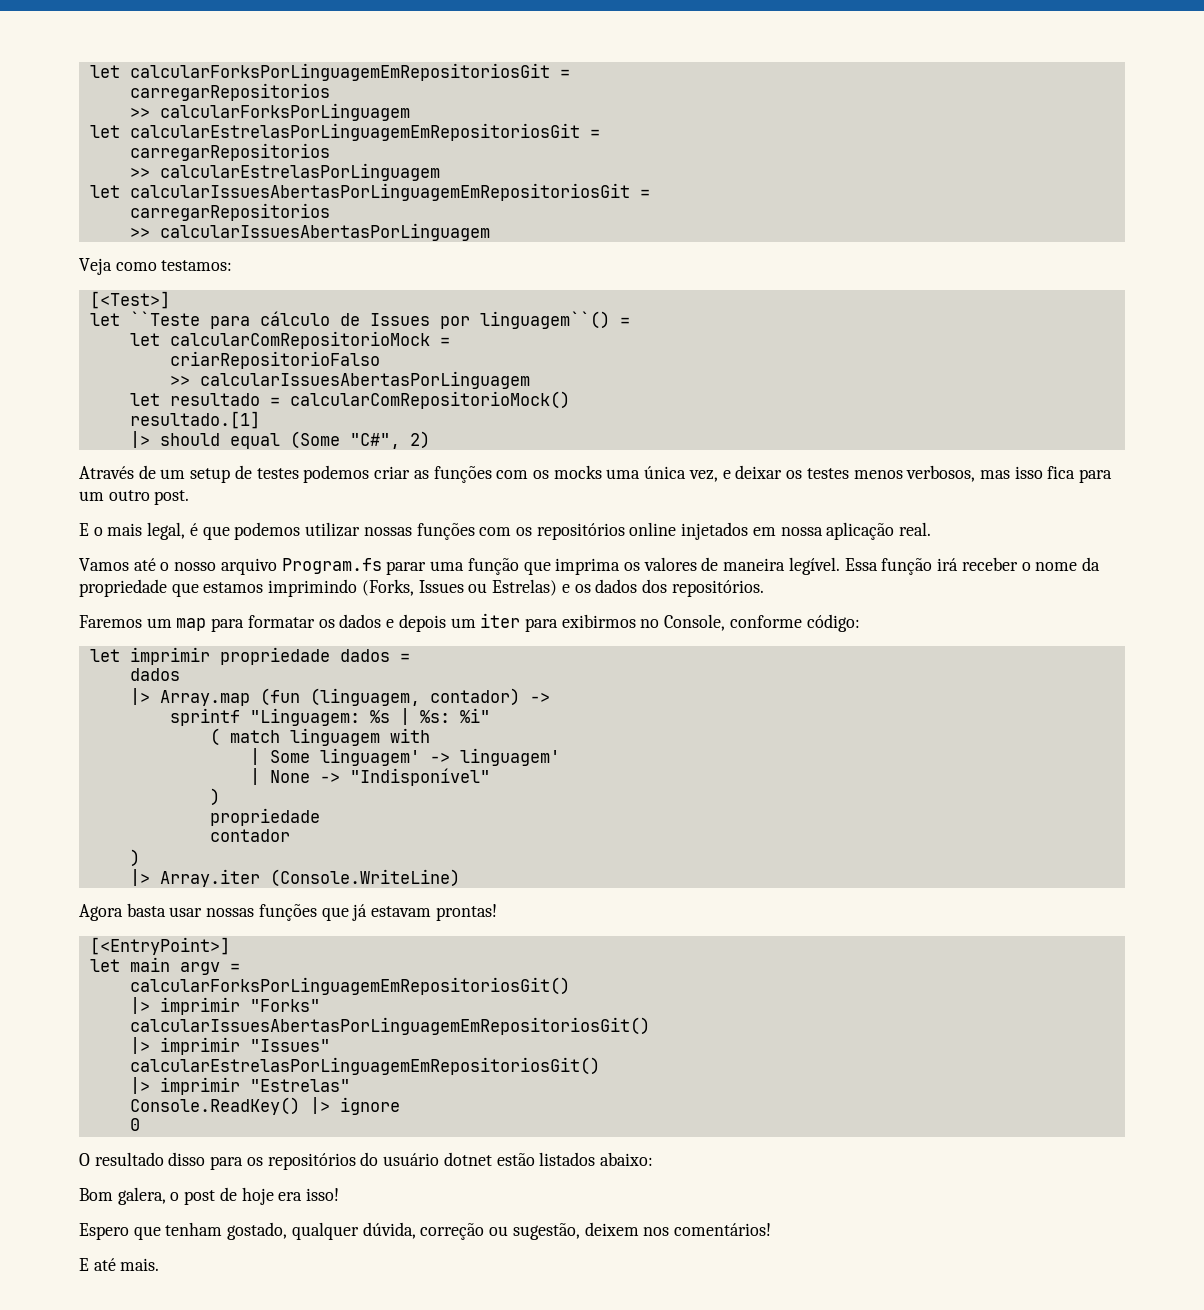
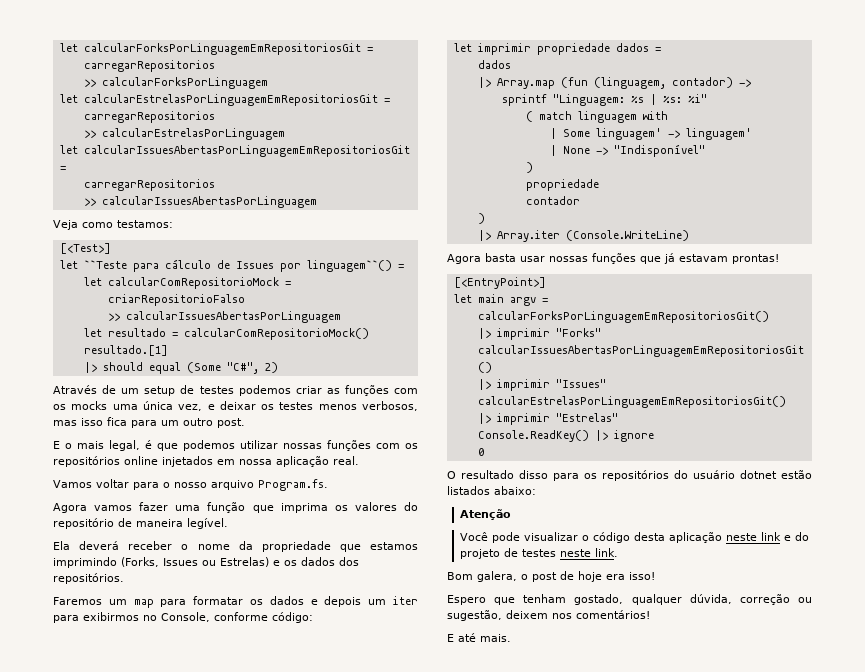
- Vamos até o nosso arquivo Program.fs parar uma função que imprima os valores de maneira legível. Essa função irá receber o nome da propriedade que estamos imprimindo (Forks, Issues ou Estrelas) e os dados dos repositórios.
+ Vamos voltar para o nosso arquivo Program.fs.
+ Agora vamos fazer uma função que imprima os valores do repositório de maneira legível.
+ Ela deverá receber o nome da propriedade que estamos imprimindo (Forks, Issues ou Estrelas) e os dados dos repositórios.
+ Atenção
+ Você pode visualizar o código desta aplicação neste link e do projeto de testes neste link.

